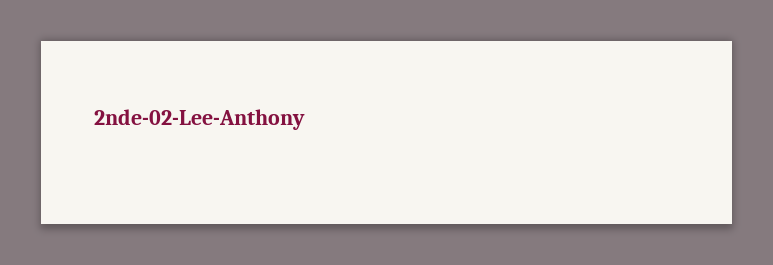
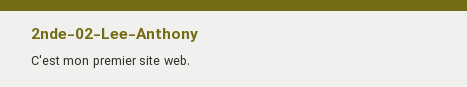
+ C'est mon premier site web.

